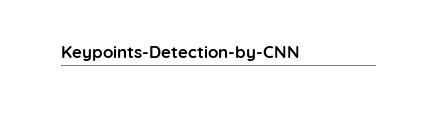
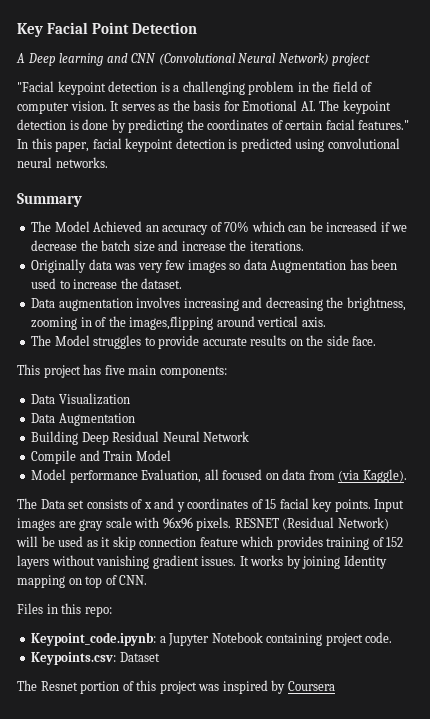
- Keypoints-Detection-by-CNN
+ Key Facial Point Detection
+ A Deep learning and CNN (Convolutional Neural Network) project
+ "Facial keypoint detection is a challenging problem in the field of computer vision. It serves as the basis for Emotional AI. The keypoint detection is done by predicting the coordinates of certain facial features." In this paper, facial keypoint detection is predicted using convolutional neural networks.
+ Summary
+ The Model Achieved an accuracy of 70% which can be increased if we decrease the batch size and increase the iterations.
+ Originally data was very few images so data Augmentation has been used to increase the dataset.
+ Data augmentation involves increasing and decreasing the brightness, zooming in of the images,flipping around vertical axis.
+ The Model struggles to provide accurate results on the side face.
+ This project has five main components:
+ Data Visualization
+ Data Augmentation
+ Building Deep Residual Neural Network
+ Compile and Train Model
+ Model performance Evaluation, all focused on data from (via Kaggle).
+ The Data set consists of x and y coordinates of 15 facial key points. Input images are gray scale with 96x96 pixels. RESNET (Residual Network) will be used as it skip connection feature which provides training of 152 layers without vanishing gradient issues. It works by joining Identity mapping on top of CNN.
+ Files in this repo:
+ Keypoint_code.ipynb: a Jupyter Notebook containing project code.
+ Keypoints.csv: Dataset
+ The Resnet portion of this project was inspired by Coursera

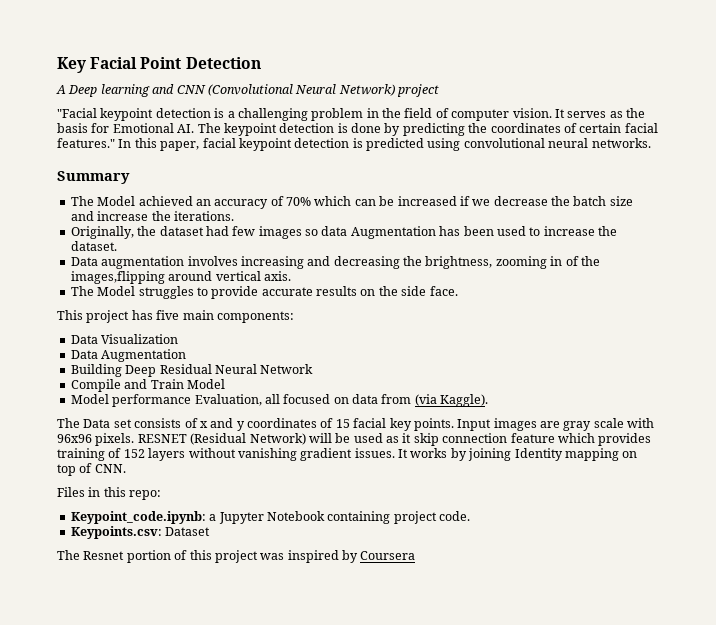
- The Model Achieved an accuracy of 70% which can be increased if we decrease the batch size and increase the iterations.
+ The Model achieved an accuracy of 70% which can be increased if we decrease the batch size and increase the iterations.
- Originally data was very few images so data Augmentation has been used to increase the dataset.
+ Originally, the dataset had few images so data Augmentation has been used to increase the dataset.

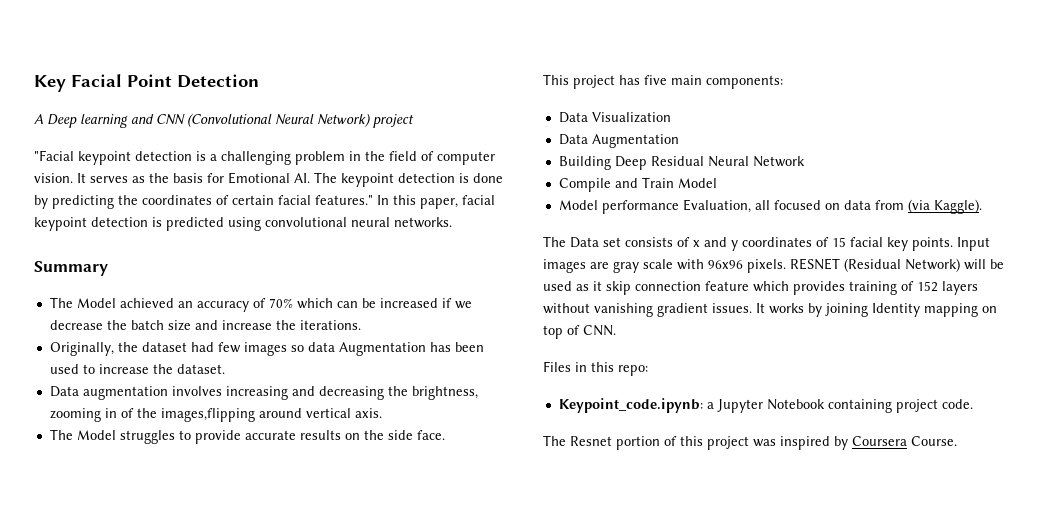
- Keypoints.csv: Dataset
- The Resnet portion of this project was inspired by Coursera
+ The Resnet portion of this project was inspired by Coursera Course.

